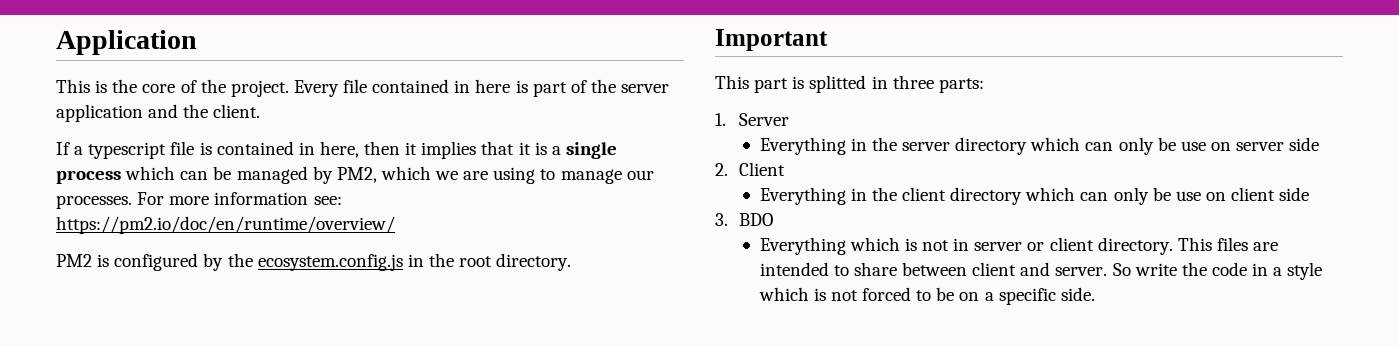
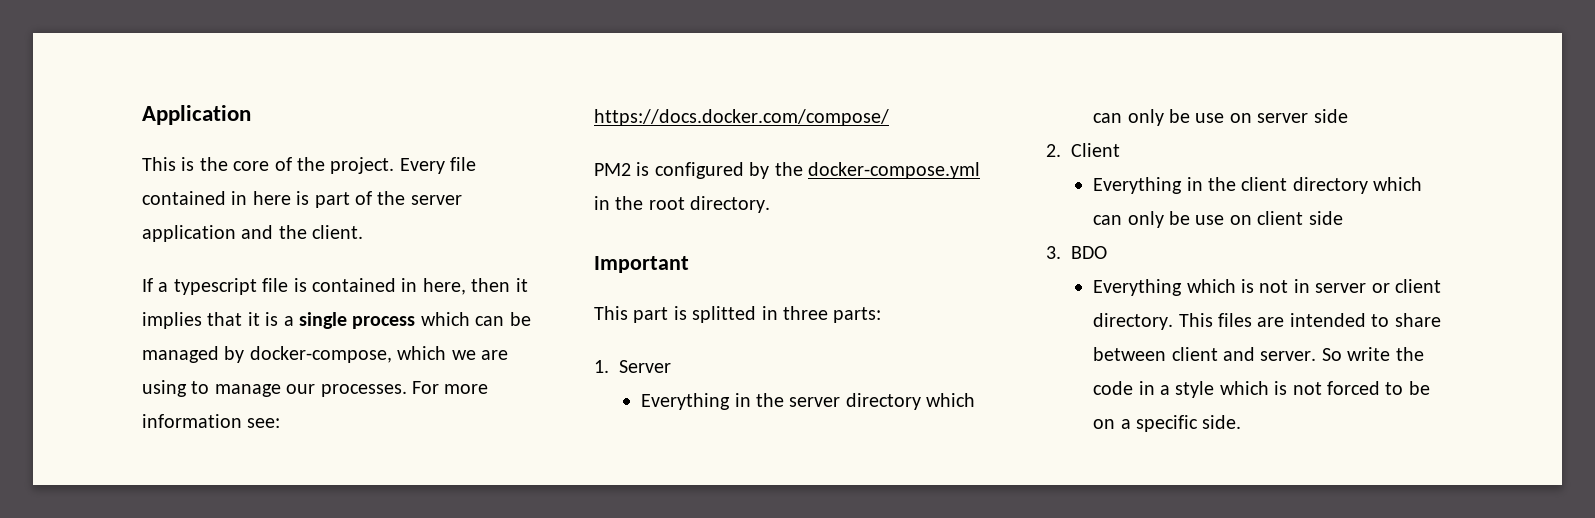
- If a typescript file is contained in here, then it implies that it is a single process which can be managed by PM2, which we are using to manage our processes.
+ If a typescript file is contained in here, then it implies that it is a single process which can be managed by docker-compose, which we are using to manage our processes.
- For more information see: https://pm2.io/doc/en/runtime/overview/
+ For more information see: https://docs.docker.com/compose/
- PM2 is configured by the ecosystem.config.js in the root directory.
+ PM2 is configured by the docker-compose.yml in the root directory.

